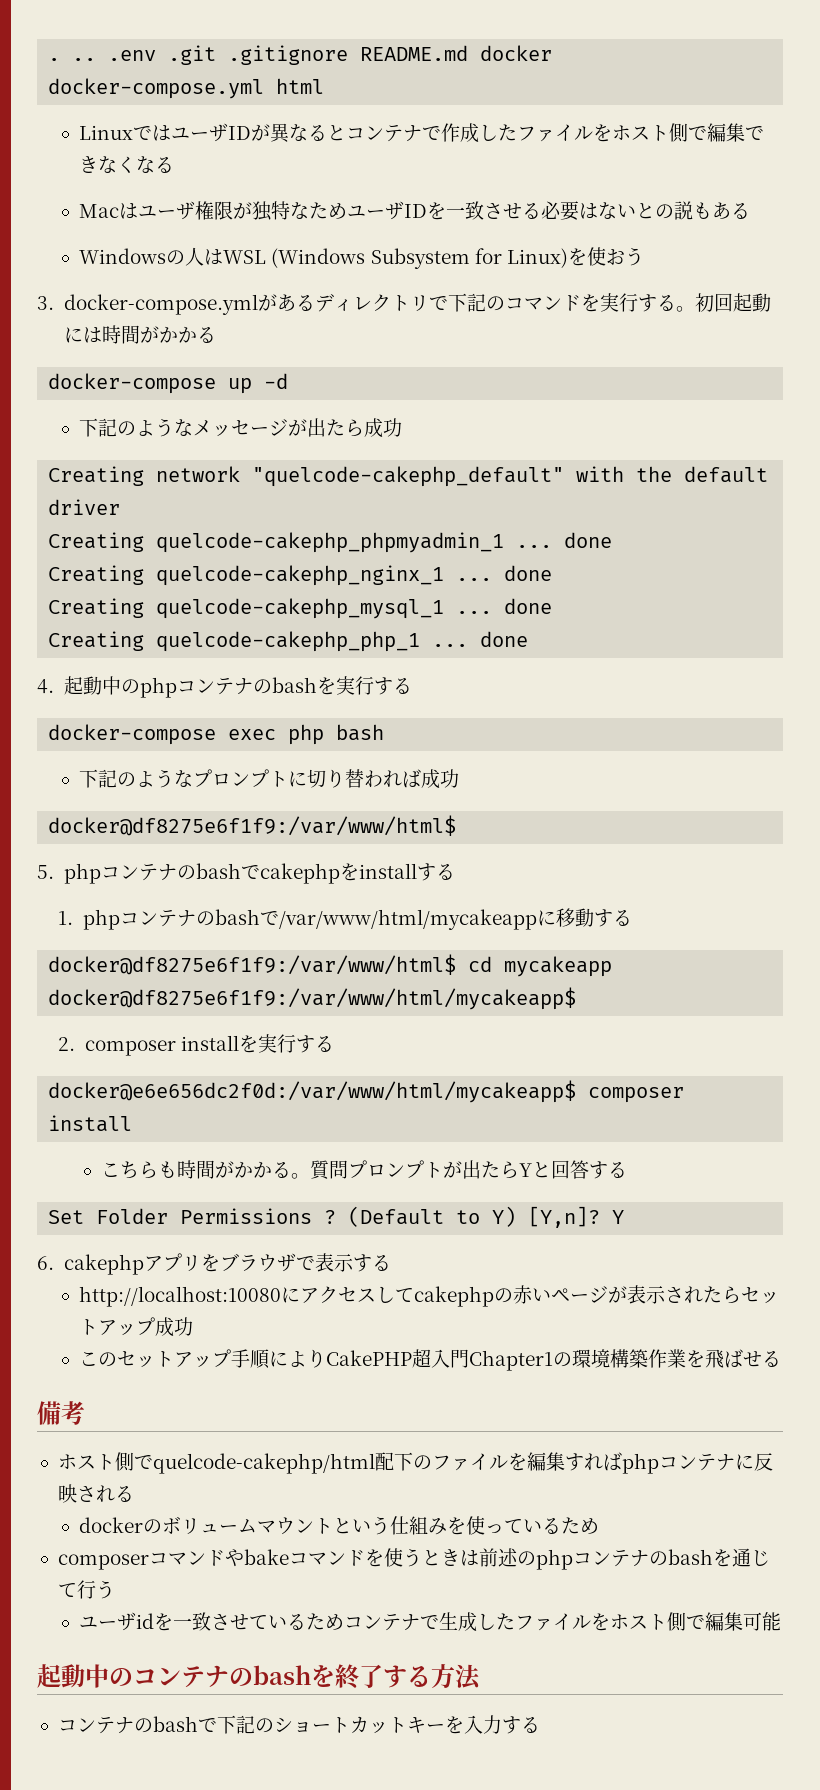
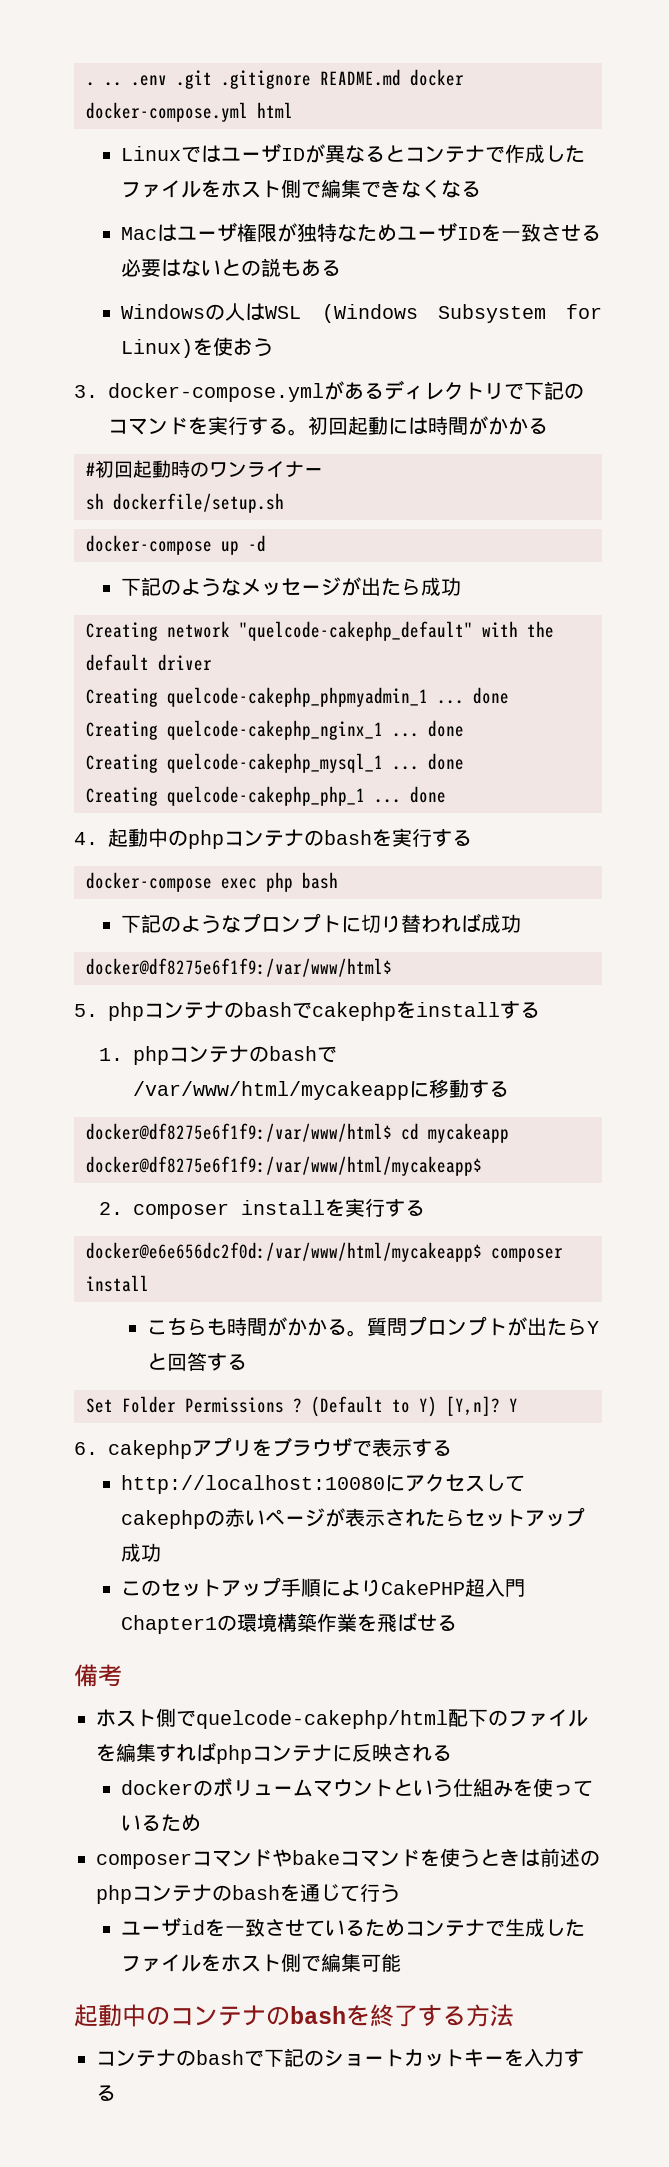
+ #初回起動時のワンライナー
+ sh dockerfile/setup.sh

